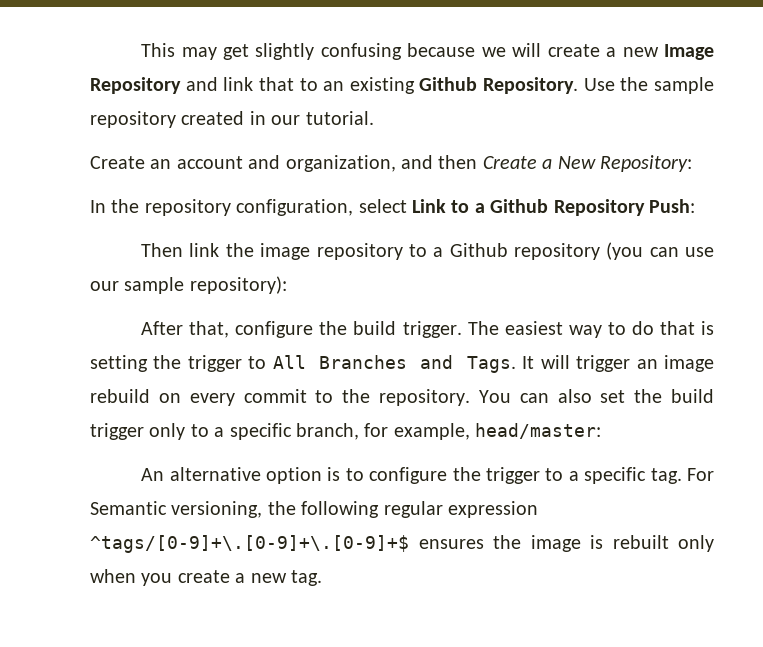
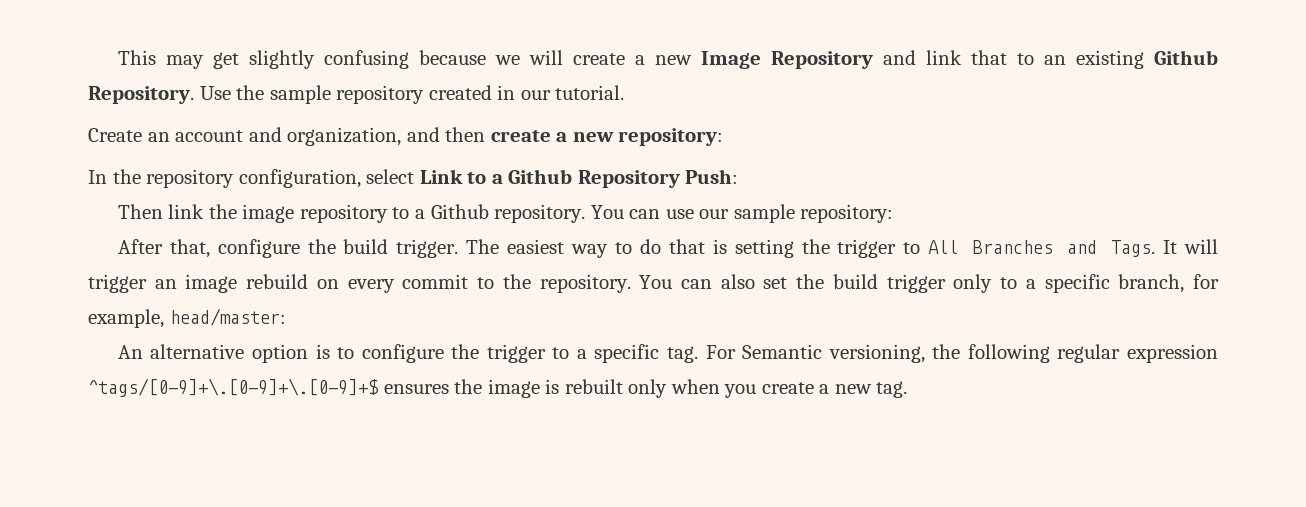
- Create an account and organization, and then Create a New Repository:
+ Create an account and organization, and then create a new repository:
- Then link the image repository to a Github repository (you can use our sample repository):
+ Then link the image repository to a Github repository. You can use our sample repository:

